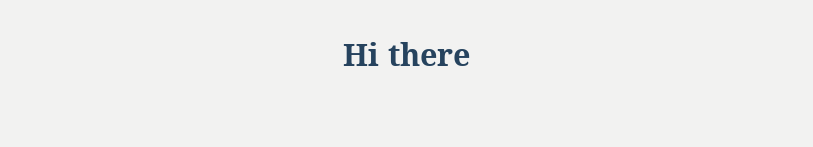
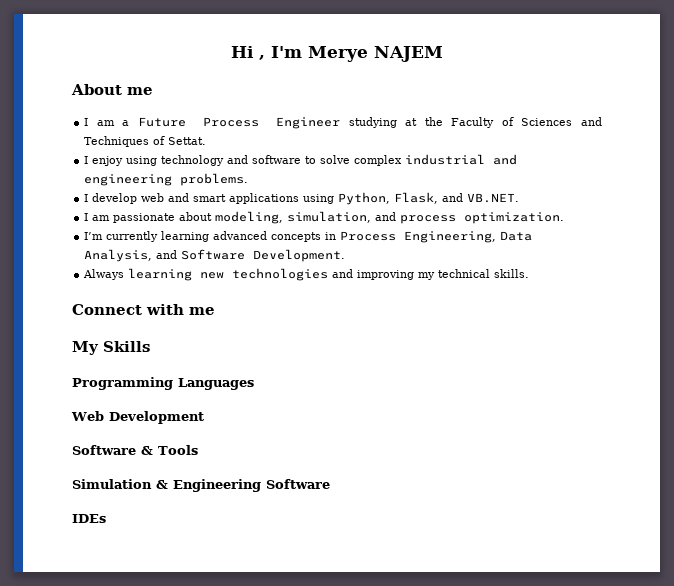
- Hi there
+ Hi , I'm Merye NAJEM
+ About me
+ I am a Future Process Engineer studying at the Faculty of Sciences and Techniques of Settat.
+ I enjoy using technology and software to solve complex industrial and engineering problems.
+ I develop web and smart applications using Python, Flask, and VB.NET.
+ I am passionate about modeling, simulation, and process optimization.
+ I’m currently learning advanced concepts in Process Engineering, Data Analysis, and Software Development.
+ Always learning new technologies and improving my technical skills.
+ Connect with me
+ My Skills
+ Programming Languages
+ Web Development
+ Software & Tools
+ Simulation & Engineering Software
+ IDEs

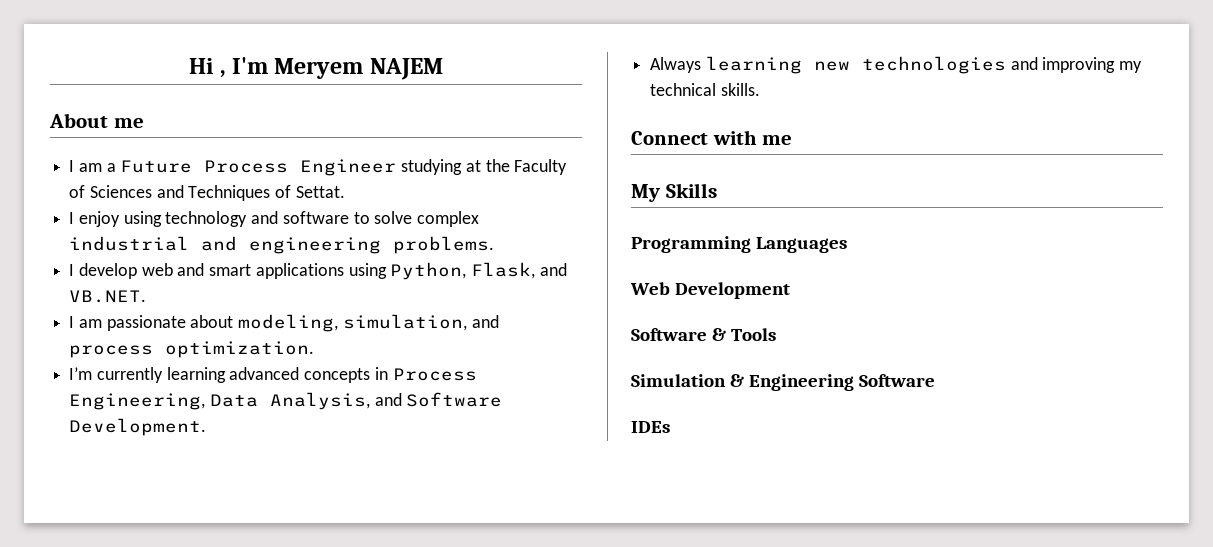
- Hi , I'm Merye NAJEM
+ Hi , I'm Meryem NAJEM

